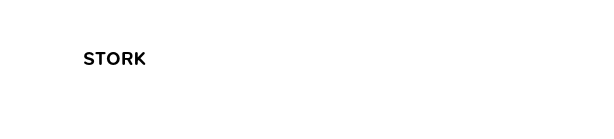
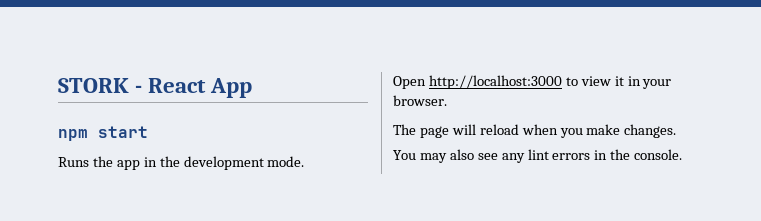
- STORK
+ STORK - React App
+ npm start
+ Runs the app in the development mode.
+ Open http://localhost:3000 to view it in your browser.
+ The page will reload when you make changes.
+ You may also see any lint errors in the console.

